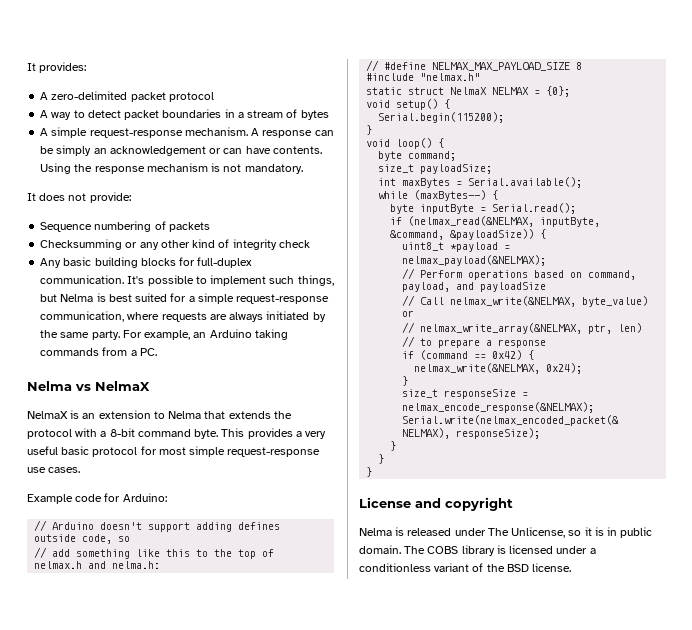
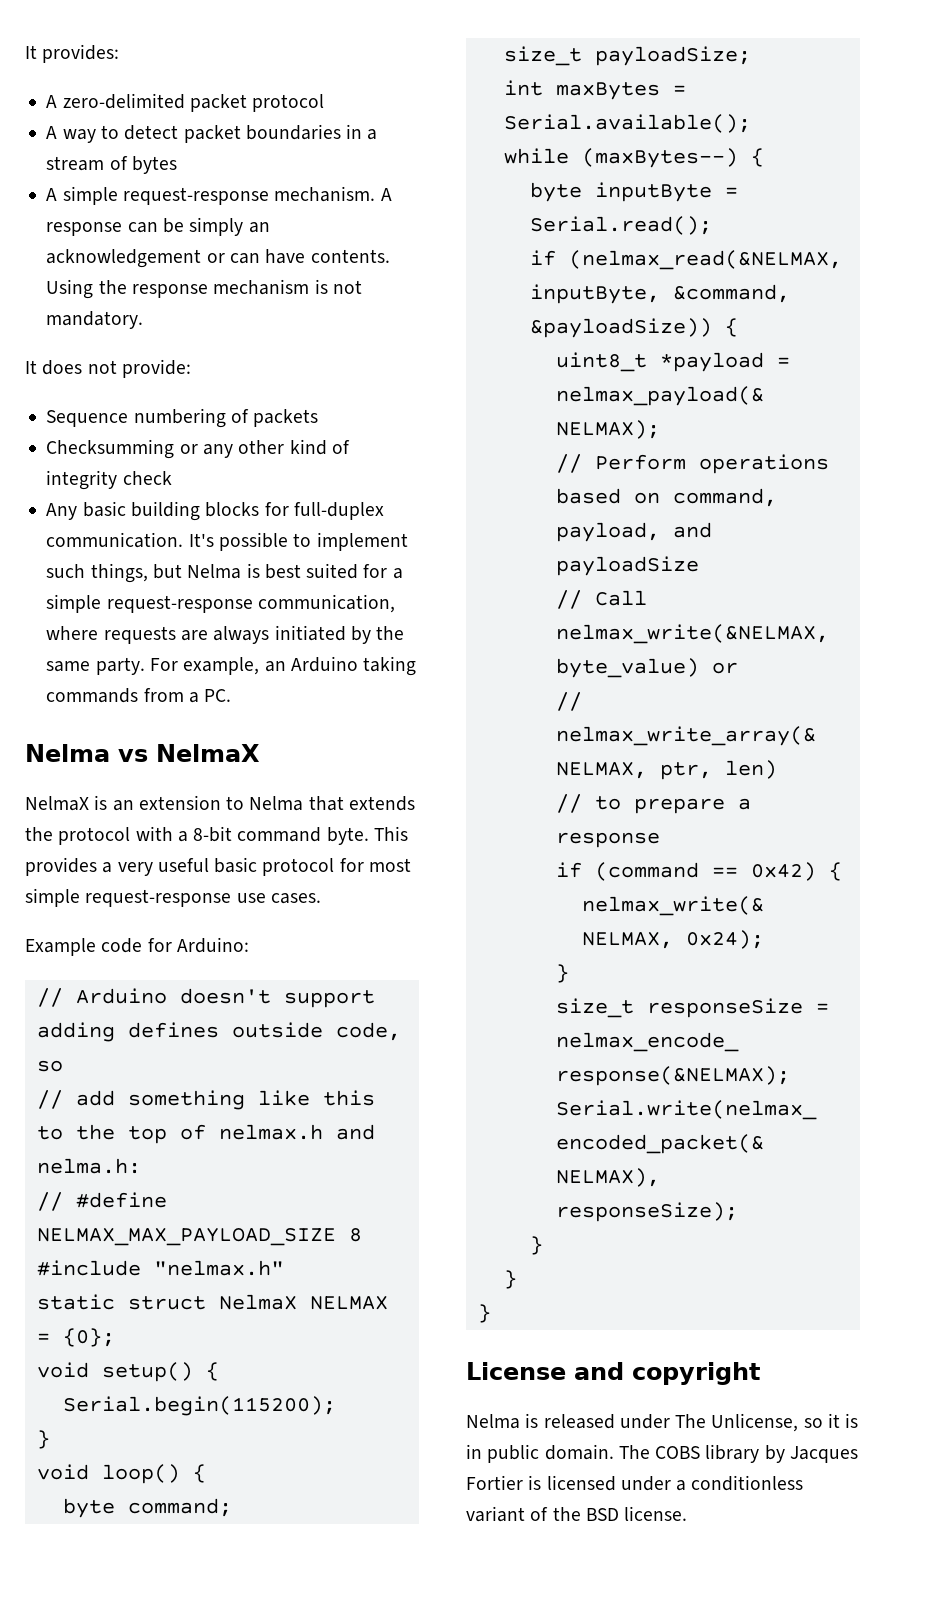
- The COBS library is licensed under a conditionless variant of the BSD license.
+ The COBS library by Jacques Fortier is licensed under a conditionless variant of the BSD license.

